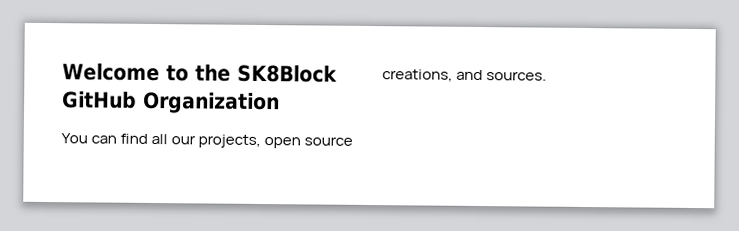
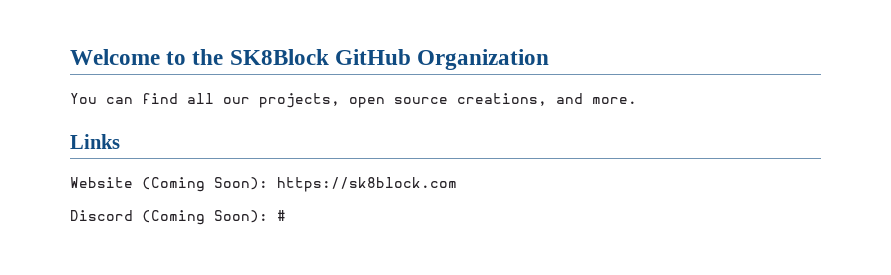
- You can find all our projects, open source creations, and sources.
+ You can find all our projects, open source creations, and more.
+ Links
+ Website (Coming Soon): https://sk8block.com
+ Discord (Coming Soon): #

